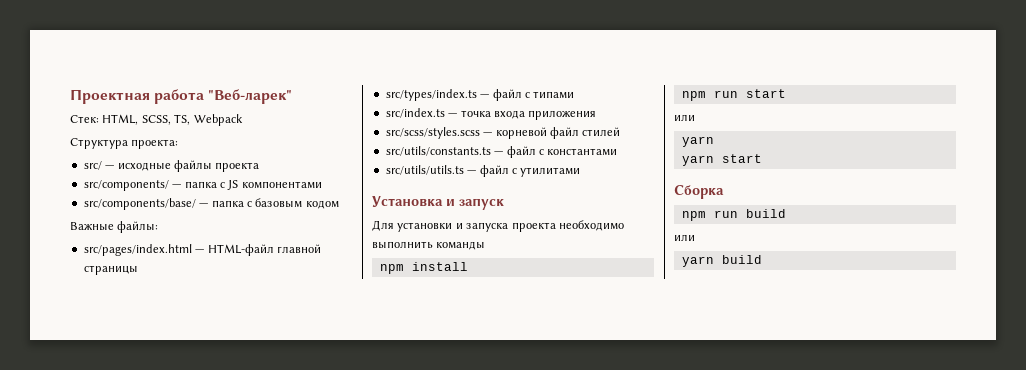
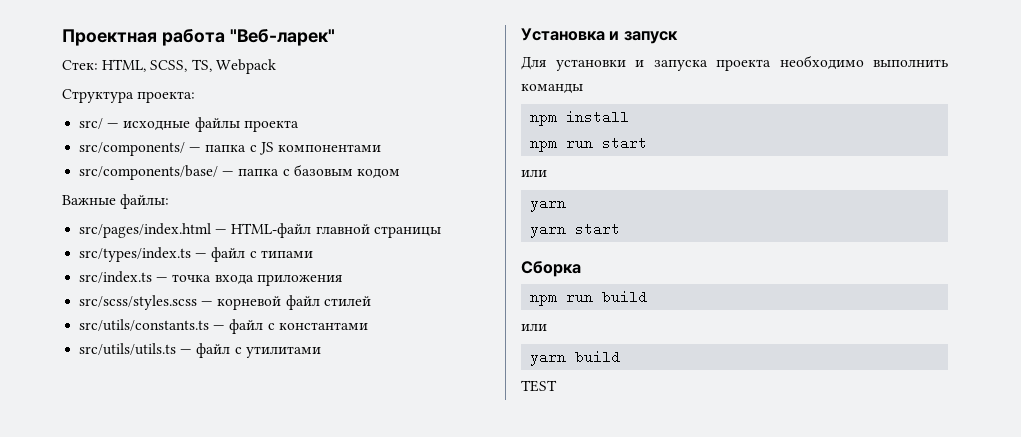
+ TEST

